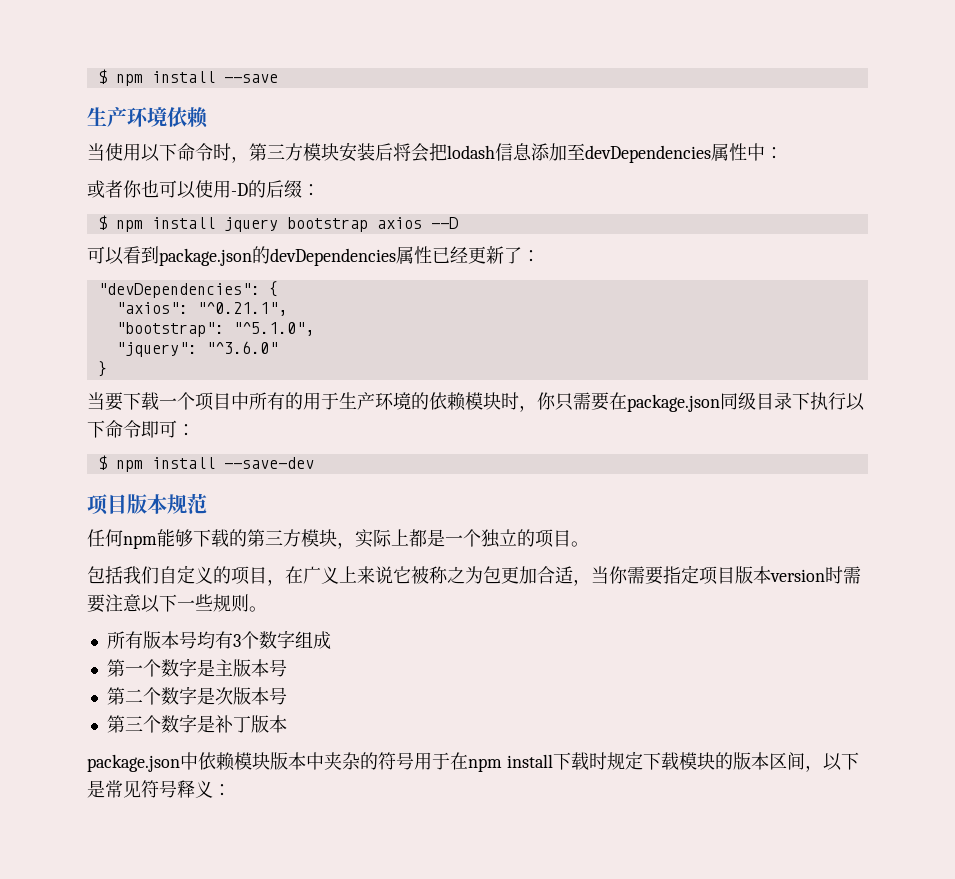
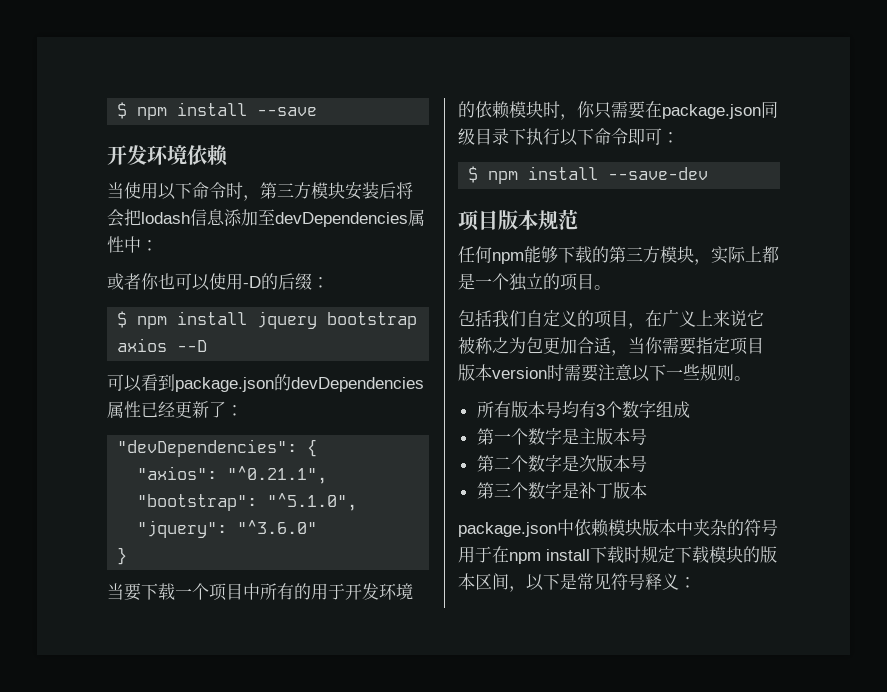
- 生产环境依赖
+ 开发环境依赖
- 当要下载一个项目中所有的用于生产环境的依赖模块时，你只需要在package.json同级目录下执行以下命令即可：
+ 当要下载一个项目中所有的用于开发环境的依赖模块时，你只需要在package.json同级目录下执行以下命令即可：

